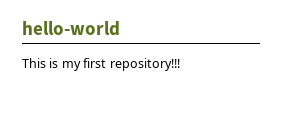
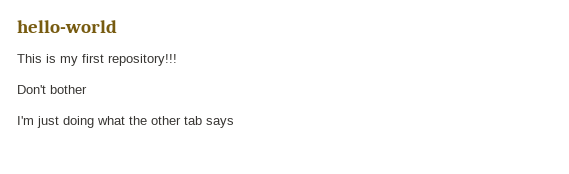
+ Don't bother
+ I'm just doing what the other tab says

